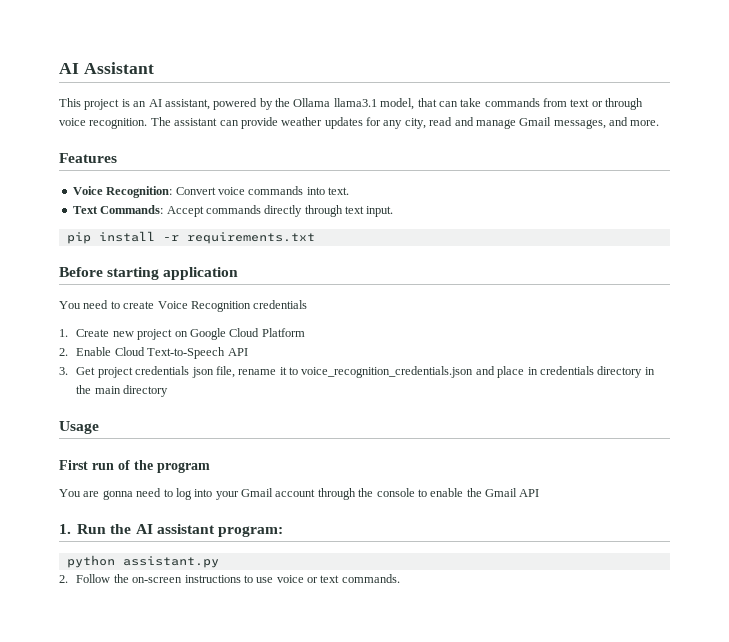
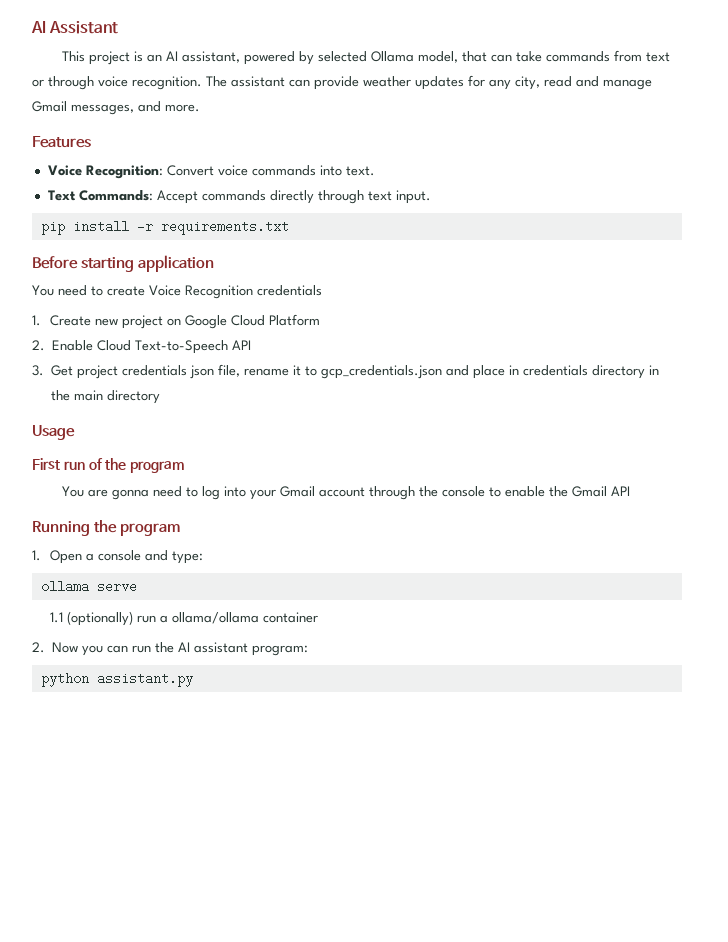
- This project is an AI assistant, powered by the Ollama llama3.1 model, that can take commands from text or through voice recognition.
+ This project is an AI assistant, powered by selected Ollama model, that can take commands from text or through voice recognition.
- 3. Get project credentials json file, rename it to voice_recognition_credentials.json and place in credentials directory in the main directory
+ 3. Get project credentials json file, rename it to gcp_credentials.json and place in credentials directory in the main directory
- 1. Run the AI assistant program:
+ Running the program
+ 1. Open a console and type:
+ ollama serve
+ 1.1 (optionally) run a ollama/ollama container
+ 2. Now you can run the AI assistant program:
- 2. Follow the on-screen instructions to use voice or text commands.

